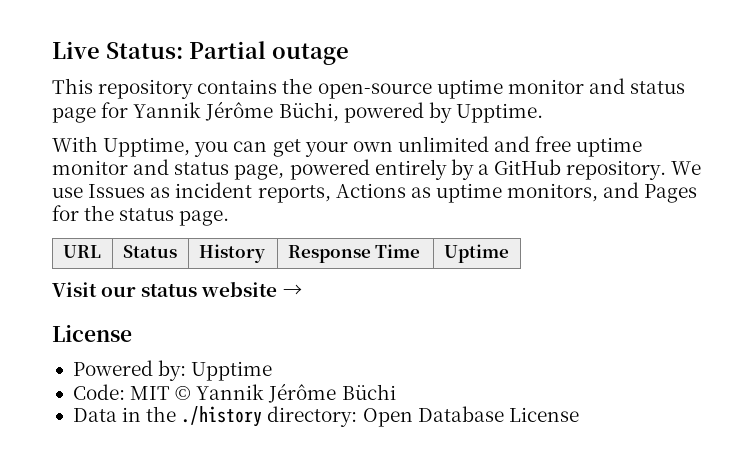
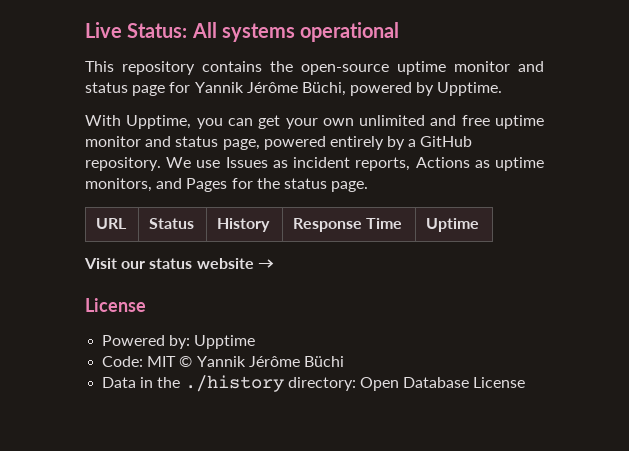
- Live Status: Partial outage
+ Live Status: All systems operational

